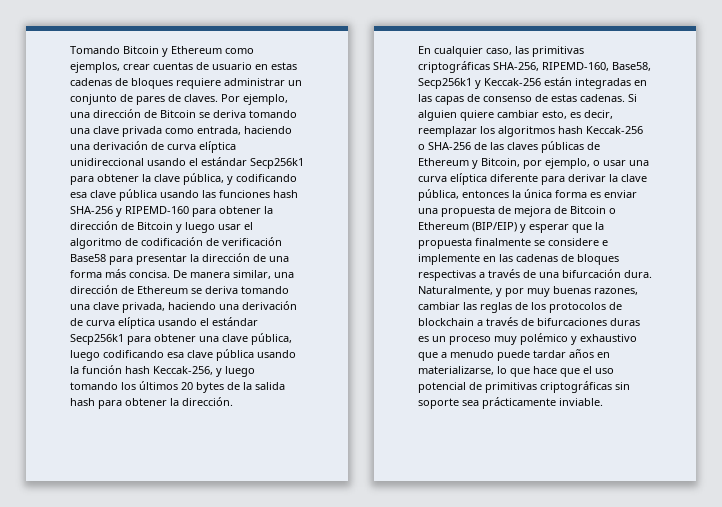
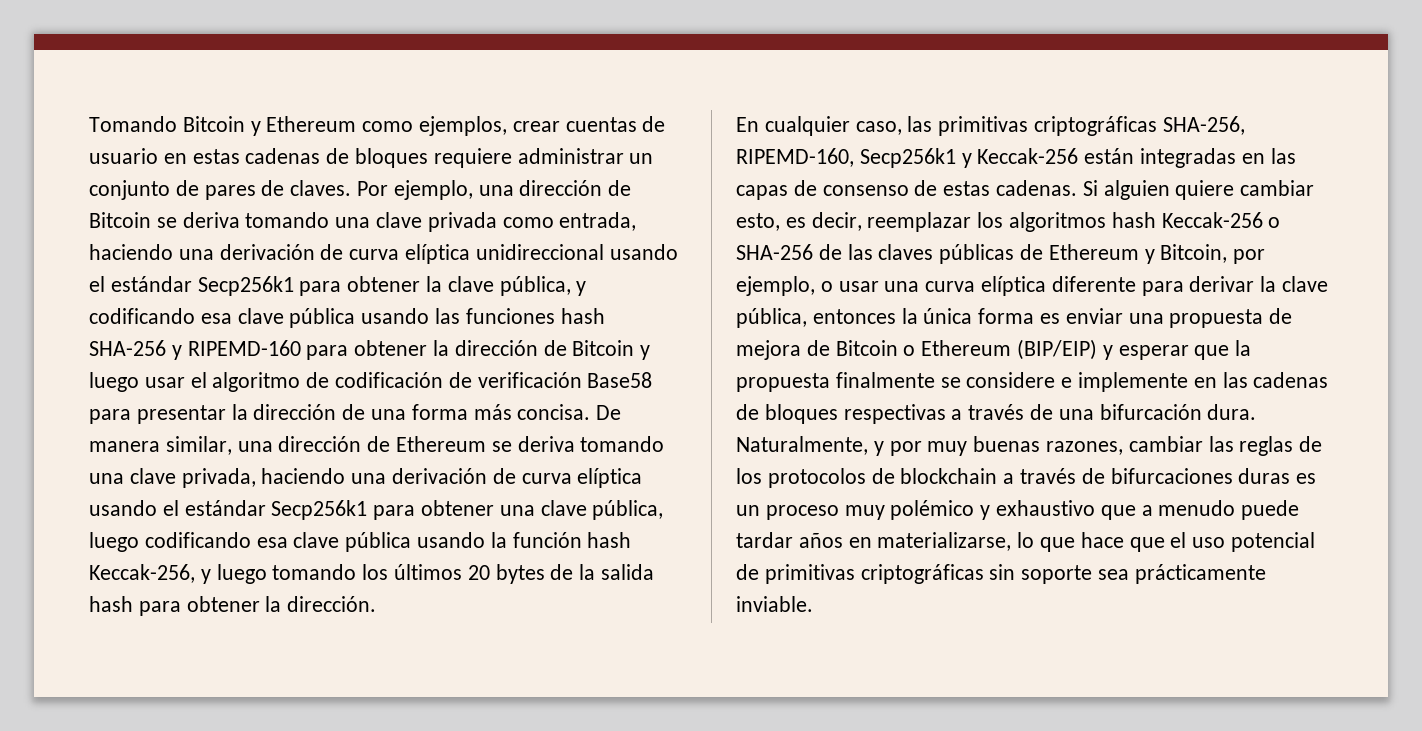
- En cualquier caso, las primitivas criptográficas SHA-256, RIPEMD-160, Base58, Secp256k1 y Keccak-256 están integradas en las capas de consenso de estas cadenas.
+ En cualquier caso, las primitivas criptográficas SHA-256, RIPEMD-160, Secp256k1 y Keccak-256 están integradas en las capas de consenso de estas cadenas.

